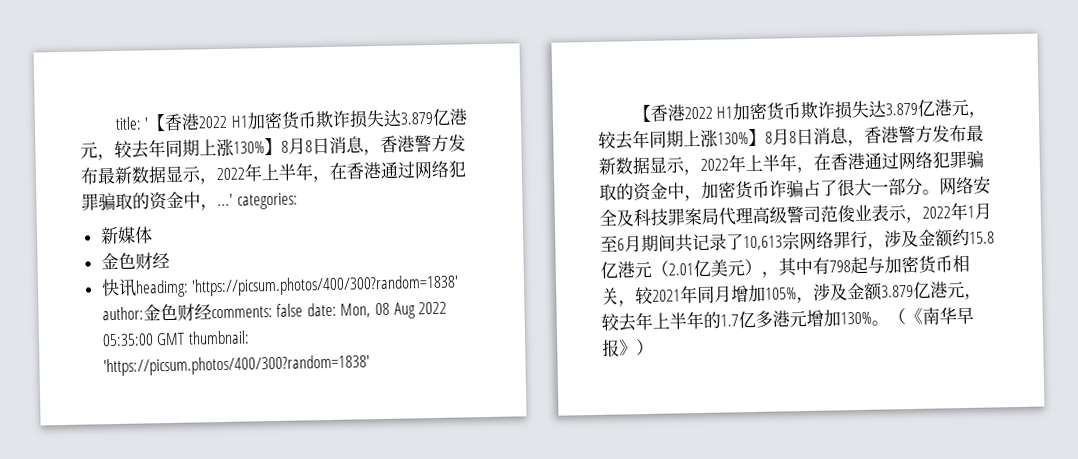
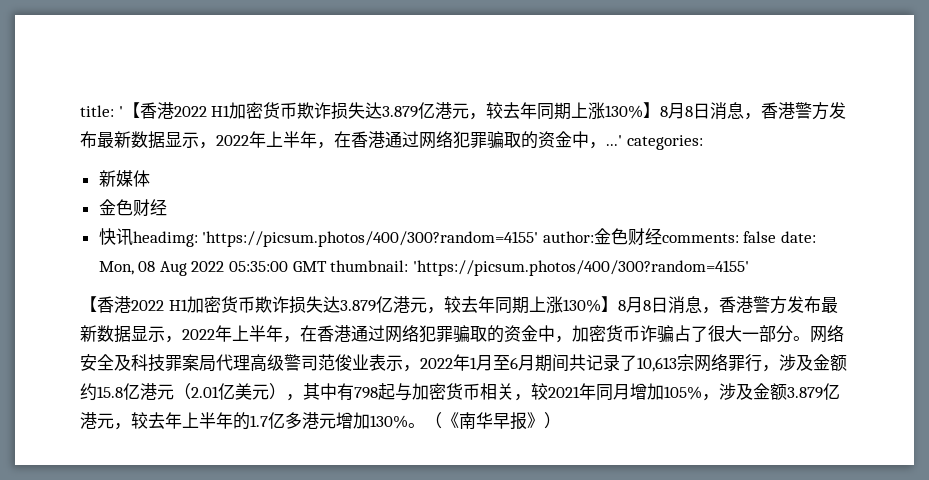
- 快讯headimg: 'https://picsum.photos/400/300?random=1838' author:金色财经comments: false date: Mon, 08 Aug 2022 05:35:00 GMT thumbnail: 'https://picsum.photos/400/300?random=1838'
+ 快讯headimg: 'https://picsum.photos/400/300?random=4155' author:金色财经comments: false date: Mon, 08 Aug 2022 05:35:00 GMT thumbnail: 'https://picsum.photos/400/300?random=4155'

